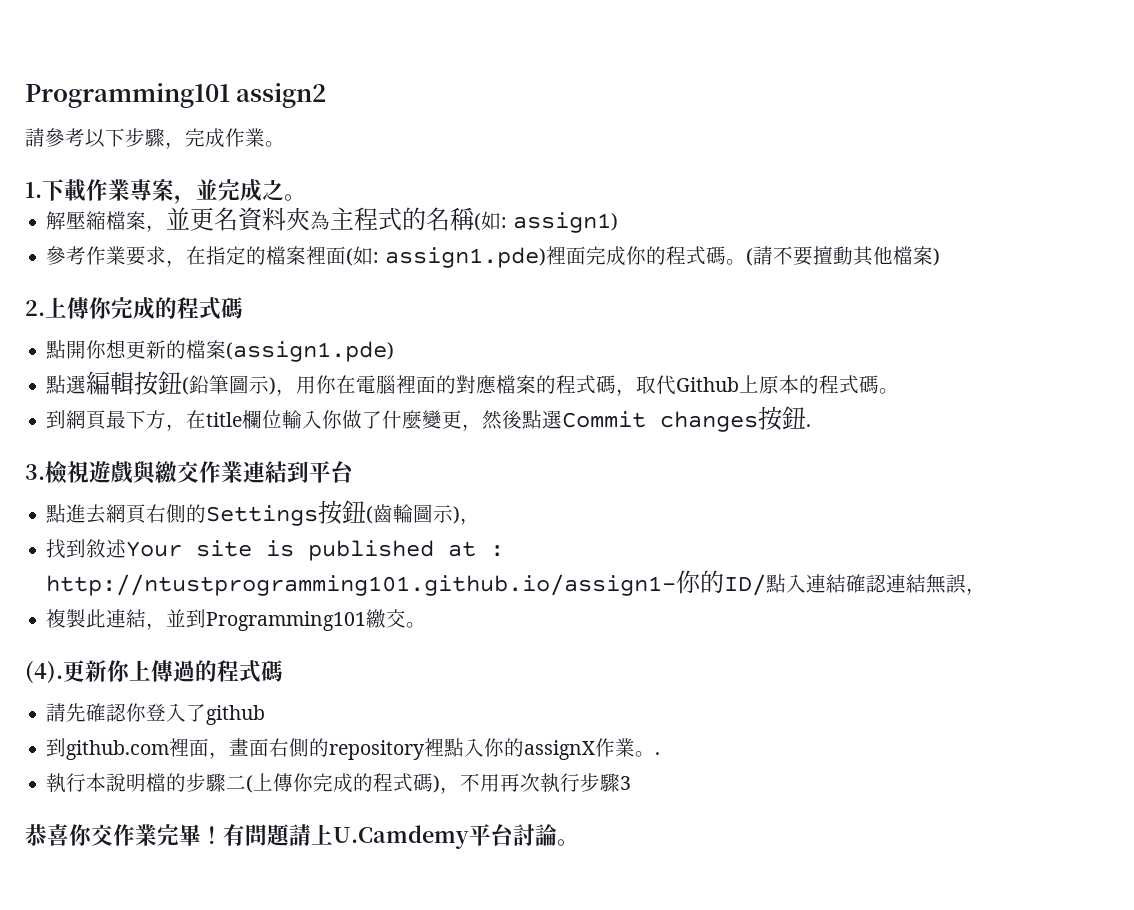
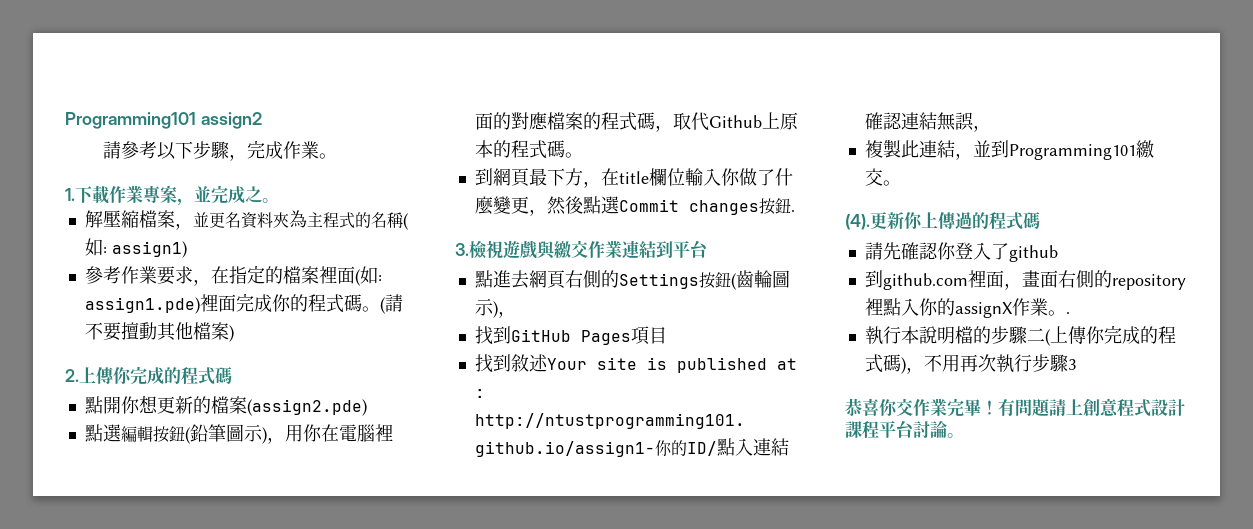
- 點開你想更新的檔案(assign1.pde)
+ 點開你想更新的檔案(assign2.pde)
+ 找到GitHub Pages項目
- 有問題請上U.Camdemy平台討論。
+ 有問題請上創意程式設計課程平台討論。

